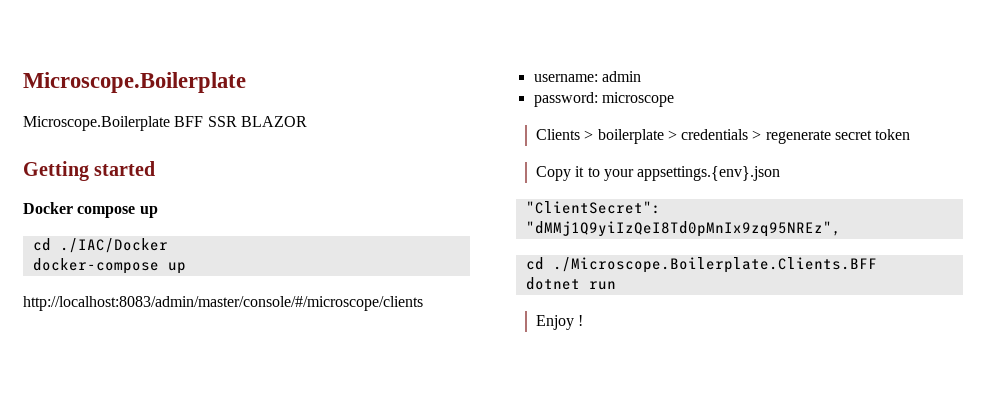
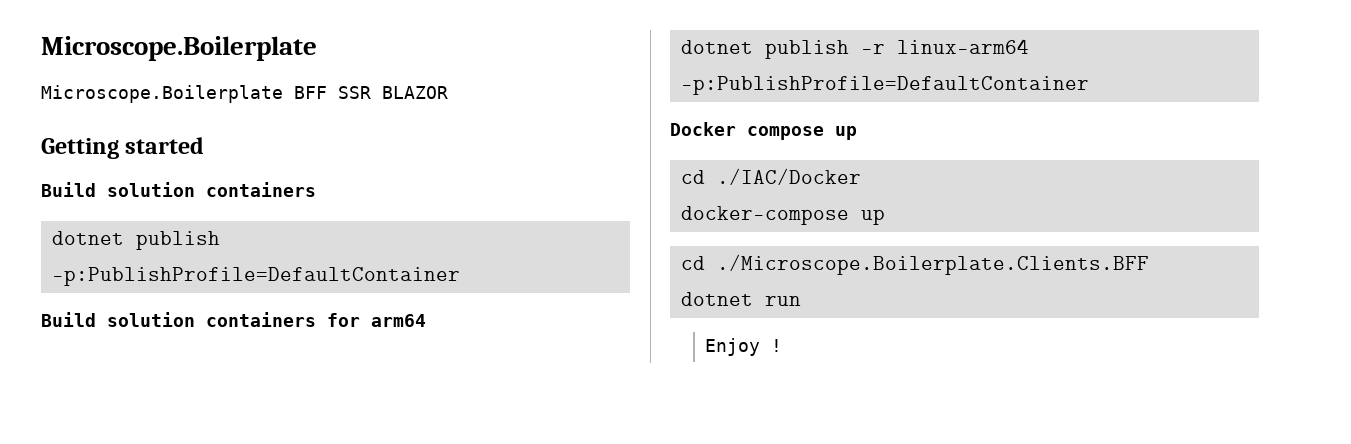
  Getting started
+ Build solution containers
+ dotnet publish -p:PublishProfile=DefaultContainer
+ Build solution containers for arm64
+ dotnet publish -r linux-arm64 -p:PublishProfile=DefaultContainer
- http://localhost:8083/admin/master/console/#/microscope/clients
- username: admin
- password: microscope
- Clients > boilerplate > credentials > regenerate secret token
- Copy it to your appsettings.{env}.json
- "ClientSecret": "dMMj1Q9yiIzQeI8Td0pMnIx9zq95NREz",

